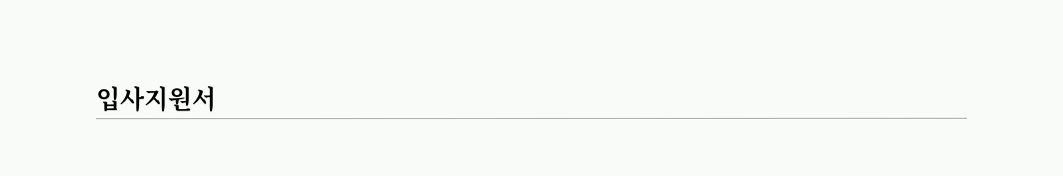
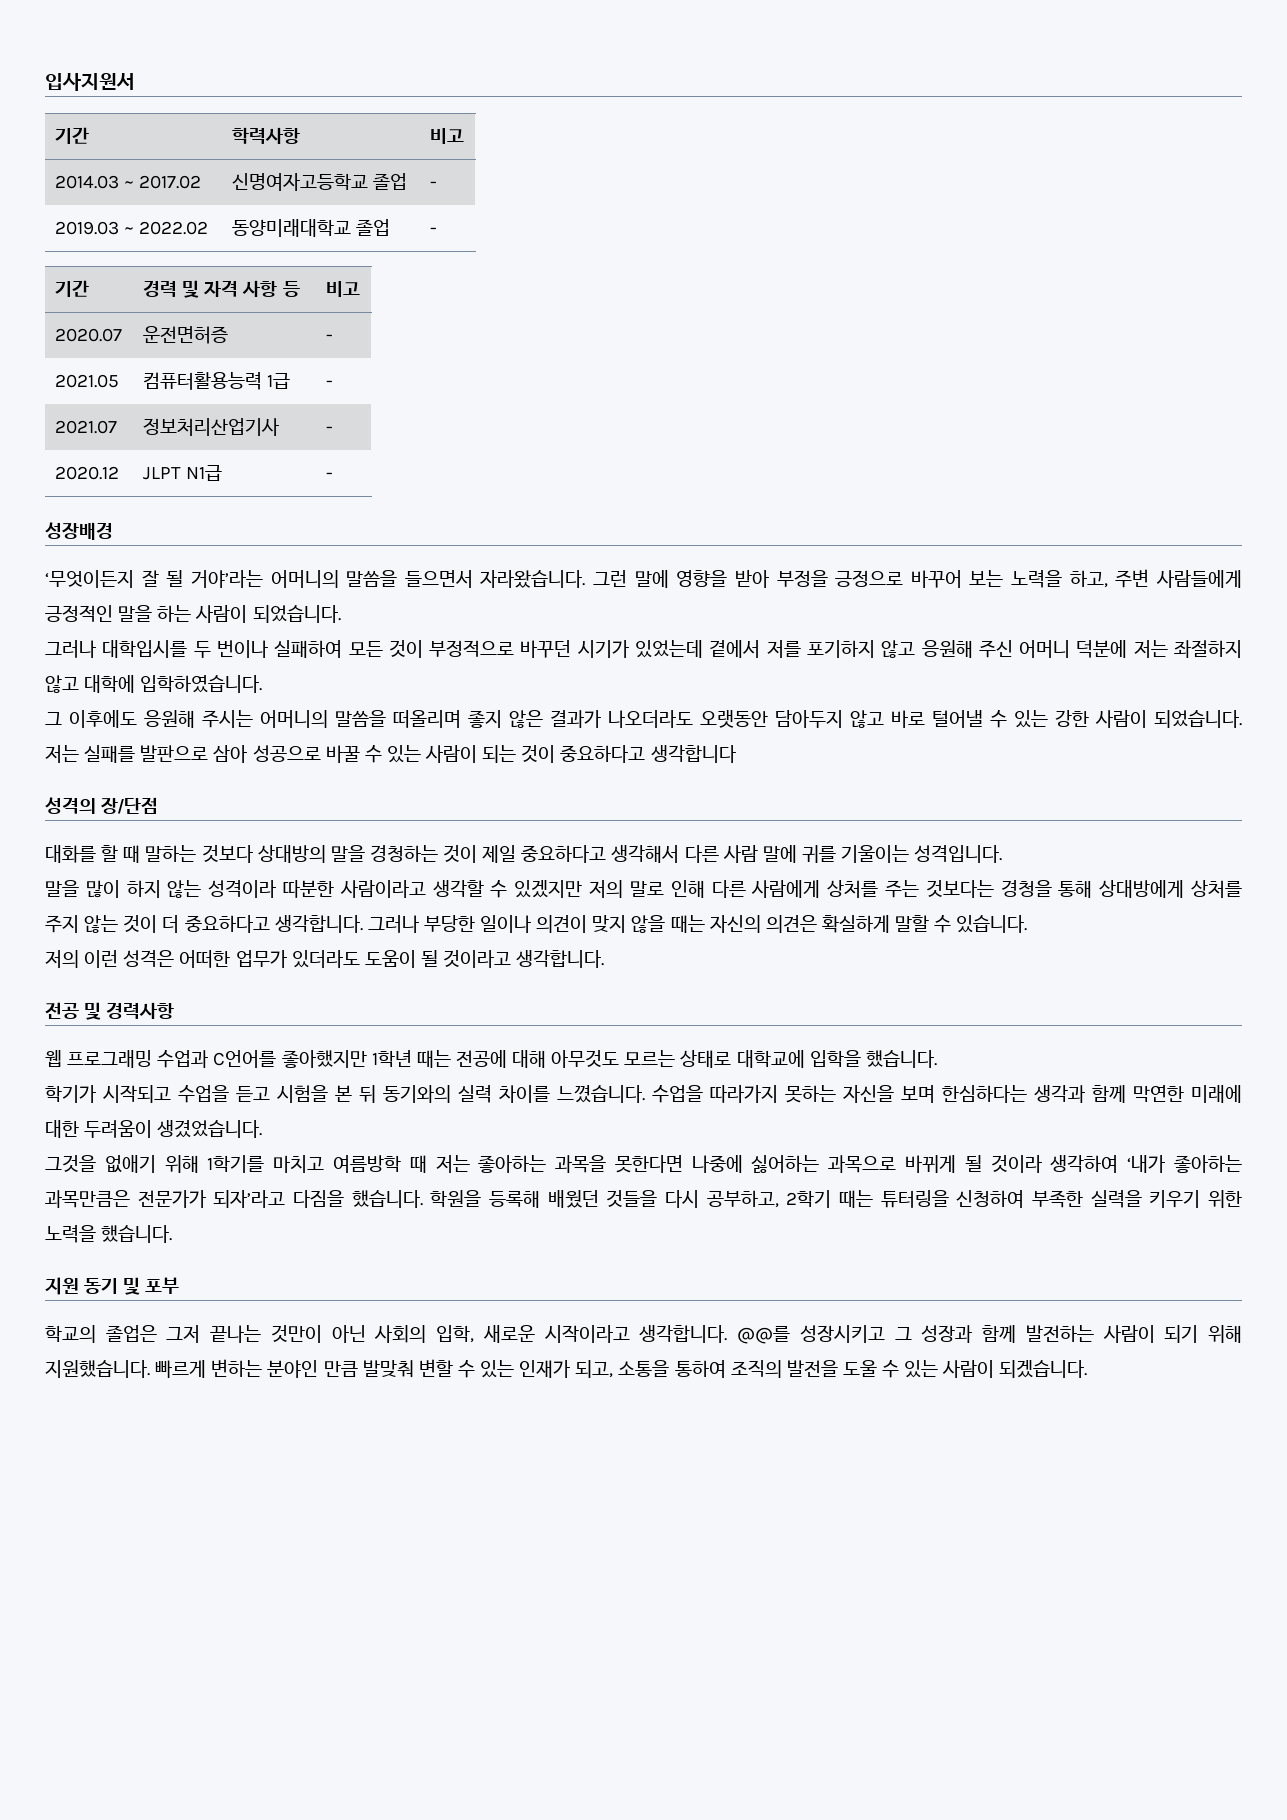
+ 기간 | 학력사항 | 비고
+ 2014.03 ~ 2017.02 | 신명여자고등학교 졸업 | -
+ 2019.03 ~ 2022.02 | 동양미래대학교 졸업 | -
+ 기간 | 경력 및 자격 사항 등 | 비고
+ 2020.07 | 운전면허증 | -
+ 2021.05 | 컴퓨터활용능력 1급 | -
+ 2021.07 | 정보처리산업기사 | -
+ 2020.12 | JLPT N1급 | -
+ 성장배경
+ ‘무엇이든지 잘 될 거야’라는 어머니의 말씀을 들으면서 자라왔습니다. 그런 말에 영향을 받아 부정을 긍정으로 바꾸어 보는 노력을 하고, 주변 사람들에게 긍정적인 말을 하는 사람이 되었습니다.
+ 그러나 대학입시를 두 번이나 실패하여 모든 것이 부정적으로 바꾸던 시기가 있었는데 곁에서 저를 포기하지 않고 응원해 주신 어머니 덕분에 저는 좌절하지 않고 대학에 입학하였습니다.
+ 그 이후에도 응원해 주시는 어머니의 말씀을 떠올리며 좋지 않은 결과가 나오더라도 오랫동안 담아두지 않고 바로 털어낼 수 있는 강한 사람이 되었습니다. 저는 실패를 발판으로 삼아 성공으로 바꿀 수 있는 사람이 되는 것이 중요하다고 생각합니다
+ 성격의 장/단점
+ 대화를 할 때 말하는 것보다 상대방의 말을 경청하는 것이 제일 중요하다고 생각해서 다른 사람 말에 귀를 기울이는 성격입니다.
+ 말을 많이 하지 않는 성격이라 따분한 사람이라고 생각할 수 있겠지만 저의 말로 인해 다른 사람에게 상처를 주는 것보다는 경청을 통해 상대방에게 상처를 주지 않는 것이 더 중요하다고 생각합니다. 그러나 부당한 일이나 의견이 맞지 않을 때는 자신의 의견은 확실하게 말할 수 있습니다.
+ 저의 이런 성격은 어떠한 업무가 있더라도 도움이 될 것이라고 생각합니다.
+ 전공 및 경력사항
+ 웹 프로그래밍 수업과 C언어를 좋아했지만 1학년 때는 전공에 대해 아무것도 모르는 상태로 대학교에 입학을 했습니다.
+ 학기가 시작되고 수업을 듣고 시험을 본 뒤 동기와의 실력 차이를 느꼈습니다. 수업을 따라가지 못하는 자신을 보며 한심하다는 생각과 함께 막연한 미래에 대한 두려움이 생겼었습니다.
+ 그것을 없애기 위해 1학기를 마치고 여름방학 때 저는 좋아하는 과목을 못한다면 나중에 싫어하는 과목으로 바뀌게 될 것이라 생각하여 ‘내가 좋아하는 과목만큼은 전문가가 되자’라고 다짐을 했습니다. 학원을 등록해 배웠던 것들을 다시 공부하고, 2학기 때는 튜터링을 신청하여 부족한 실력을 키우기 위한 노력을 했습니다.
+ 지원 동기 및 포부
+ 학교의 졸업은 그저 끝나는 것만이 아닌 사회의 입학, 새로운 시작이라고 생각합니다. @@를 성장시키고 그 성장과 함께 발전하는 사람이 되기 위해 지원했습니다. 빠르게 변하는 분야인 만큼 발맞춰 변할 수 있는 인재가 되고, 소통을 통하여 조직의 발전을 도울 수 있는 사람이 되겠습니다.

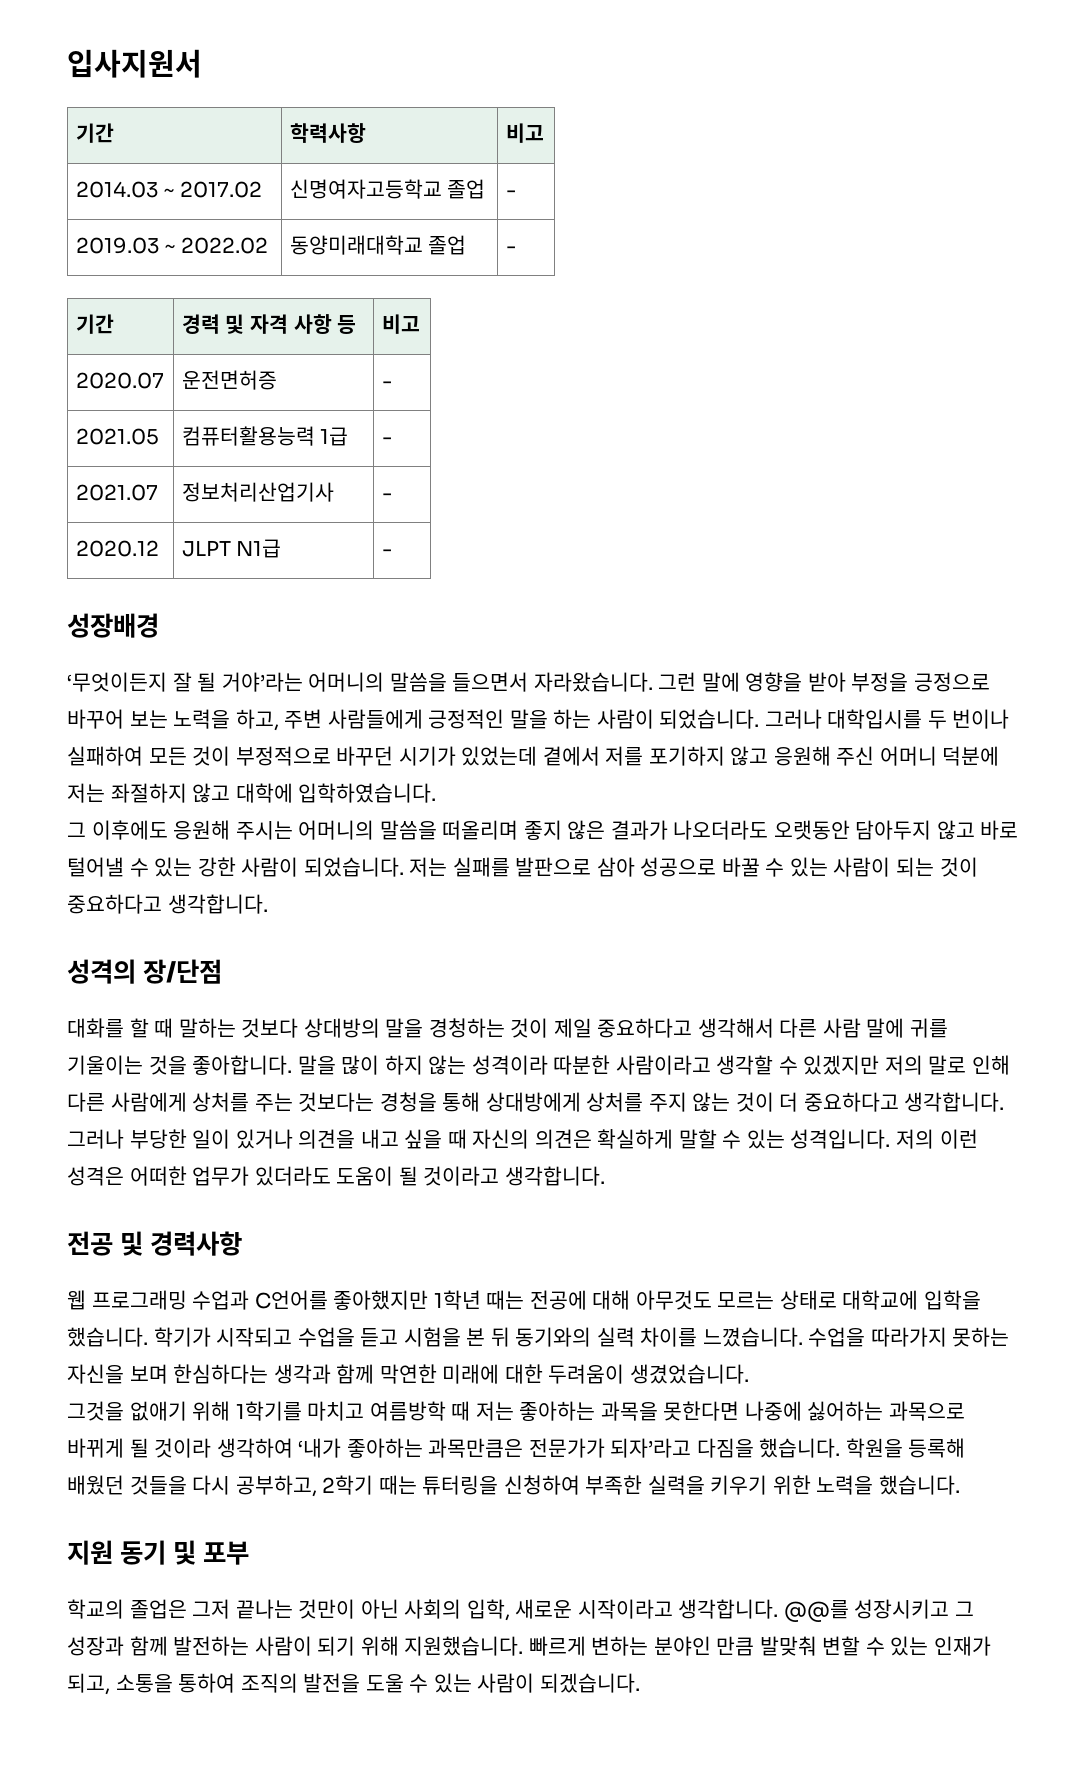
- 그런 말에 영향을 받아 부정을 긍정으로 바꾸어 보는 노력을 하고, 주변 사람들에게 긍정적인 말을 하는 사람이 되었습니다.
- 그러나 대학입시를 두 번이나 실패하여 모든 것이 부정적으로 바꾸던 시기가 있었는데 곁에서 저를 포기하지 않고 응원해 주신 어머니 덕분에 저는 좌절하지 않고 대학에 입학하였습니다.
+ 그런 말에 영향을 받아 부정을 긍정으로 바꾸어 보는 노력을 하고, 주변 사람들에게 긍정적인 말을 하는 사람이 되었습니다. 그러나 대학입시를 두 번이나 실패하여 모든 것이 부정적으로 바꾸던 시기가 있었는데 곁에서 저를 포기하지 않고 응원해 주신 어머니 덕분에 저는 좌절하지 않고 대학에 입학하였습니다.
- 저는 실패를 발판으로 삼아 성공으로 바꿀 수 있는 사람이 되는 것이 중요하다고 생각합니다
+ 저는 실패를 발판으로 삼아 성공으로 바꿀 수 있는 사람이 되는 것이 중요하다고 생각합니다.
- 대화를 할 때 말하는 것보다 상대방의 말을 경청하는 것이 제일 중요하다고 생각해서 다른 사람 말에 귀를 기울이는 성격입니다.
- 말을 많이 하지 않는 성격이라 따분한 사람이라고 생각할 수 있겠지만 저의 말로 인해 다른 사람에게 상처를 주는 것보다는 경청을 통해 상대방에게 상처를 주지 않는 것이 더 중요하다고 생각합니다.
+ 대화를 할 때 말하는 것보다 상대방의 말을 경청하는 것이 제일 중요하다고 생각해서 다른 사람 말에 귀를 기울이는 것을 좋아합니다. 말을 많이 하지 않는 성격이라 따분한 사람이라고 생각할 수 있겠지만 저의 말로 인해 다른 사람에게 상처를 주는 것보다는 경청을 통해 상대방에게 상처를 주지 않는 것이 더 중요하다고 생각합니다.
- 그러나 부당한 일이나 의견이 맞지 않을 때는 자신의 의견은 확실하게 말할 수 있습니다.
- 저의 이런 성격은 어떠한 업무가 있더라도 도움이 될 것이라고 생각합니다.
+ 그러나 부당한 일이 있거나 의견을 내고 싶을 때 자신의 의견은 확실하게 말할 수 있는 성격입니다. 저의 이런 성격은 어떠한 업무가 있더라도 도움이 될 것이라고 생각합니다.
- 웹 프로그래밍 수업과 C언어를 좋아했지만 1학년 때는 전공에 대해 아무것도 모르는 상태로 대학교에 입학을 했습니다.
- 학기가 시작되고 수업을 듣고 시험을 본 뒤 동기와의 실력 차이를 느꼈습니다.
+ 웹 프로그래밍 수업과 C언어를 좋아했지만 1학년 때는 전공에 대해 아무것도 모르는 상태로 대학교에 입학을 했습니다. 학기가 시작되고 수업을 듣고 시험을 본 뒤 동기와의 실력 차이를 느꼈습니다.

